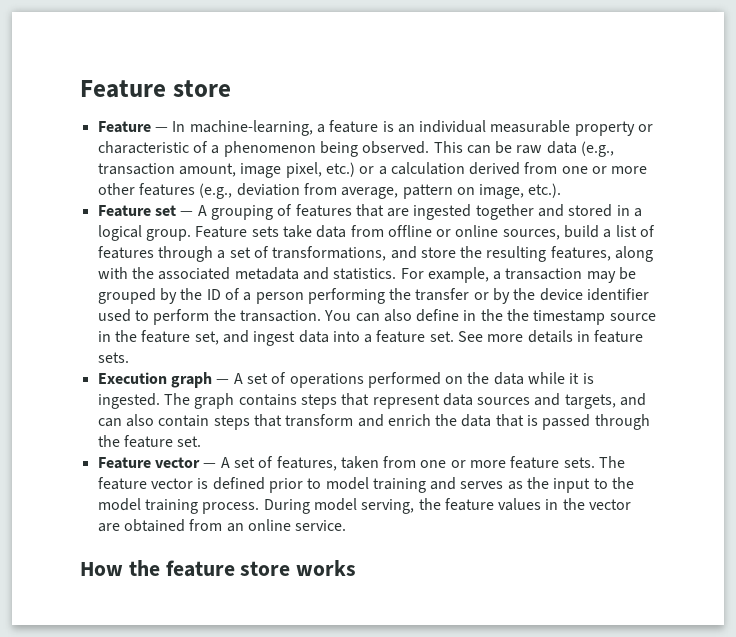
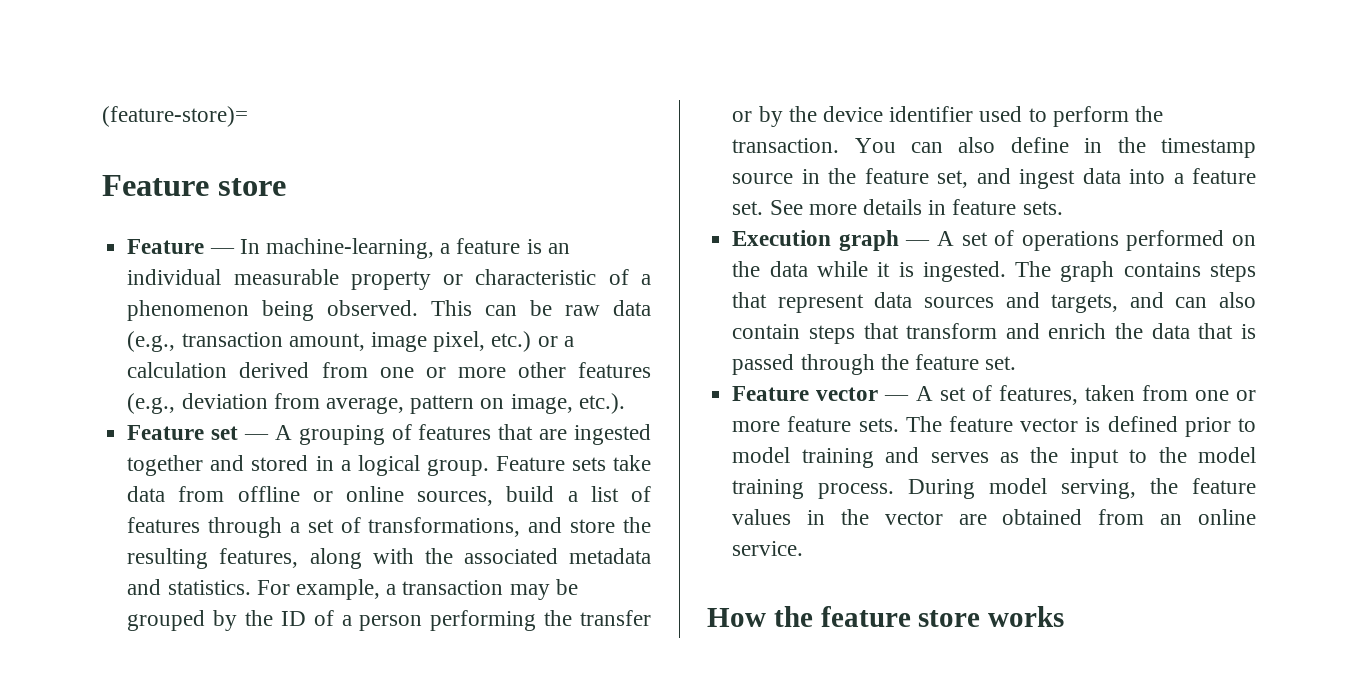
+ (feature-store)=
- You can also define in the the timestamp source in the feature set, and ingest data into a feature set.
+ You can also define in the timestamp source in the feature set, and ingest data into a feature set.

